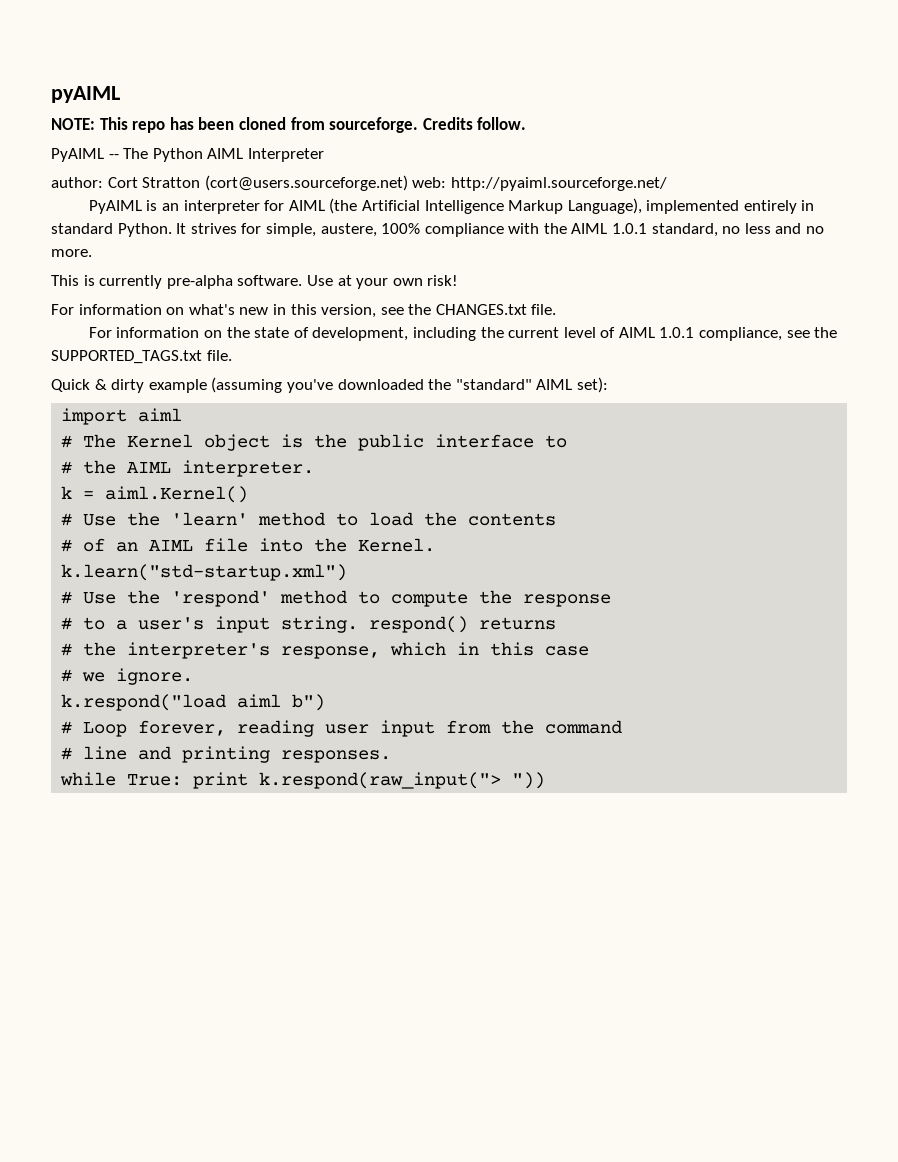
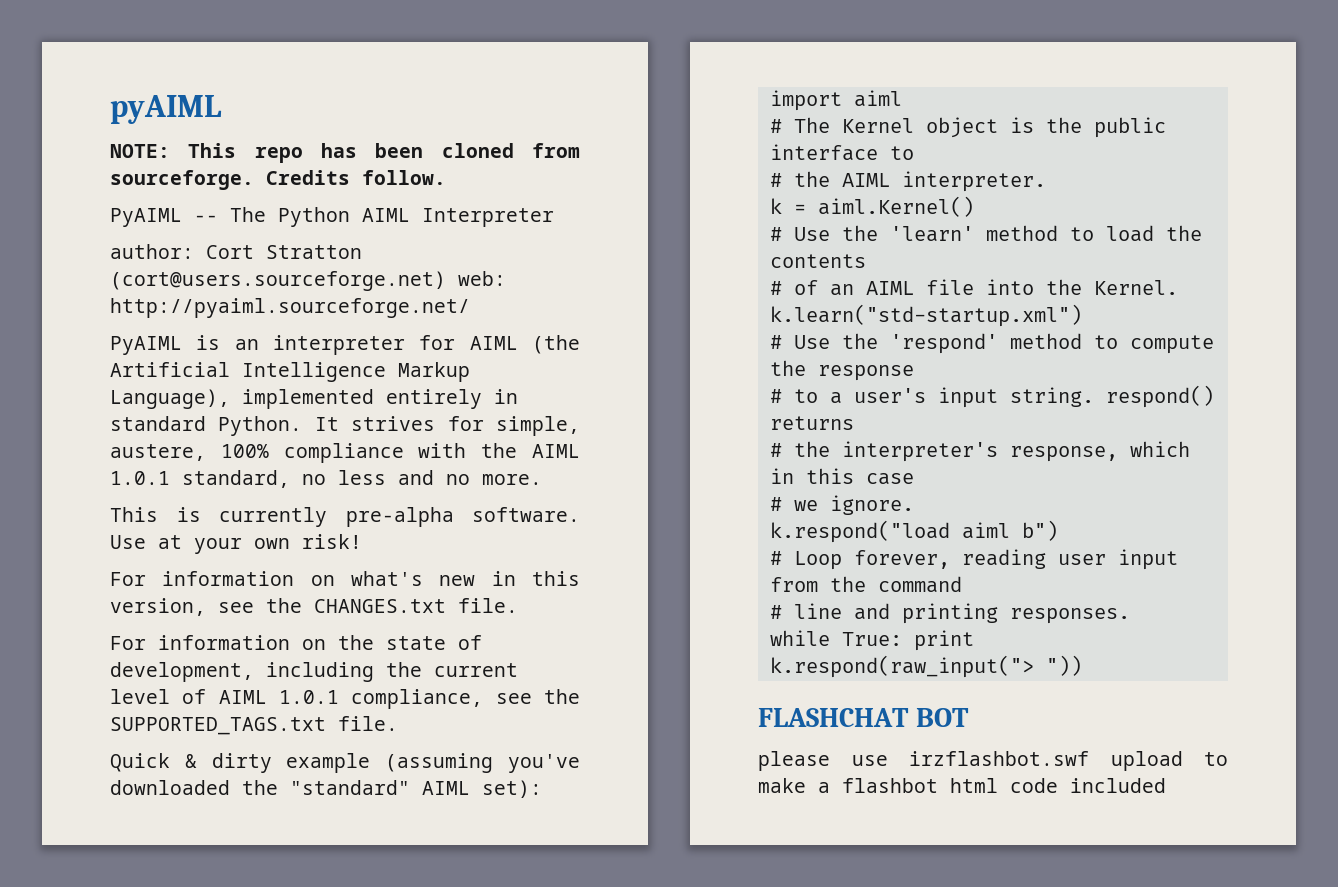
+ FLASHCHAT BOT
+ please use irzflashbot.swf upload to make a flashbot html code included

